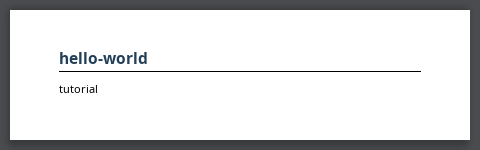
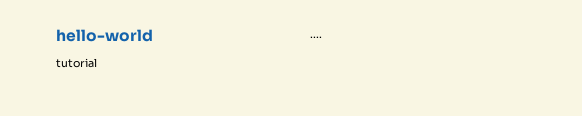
+ ....

